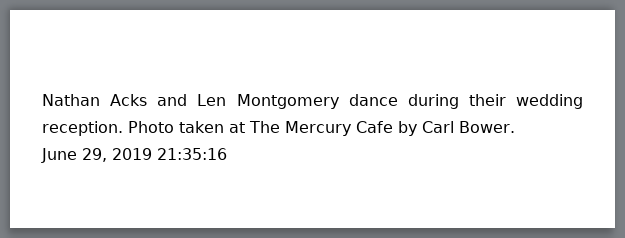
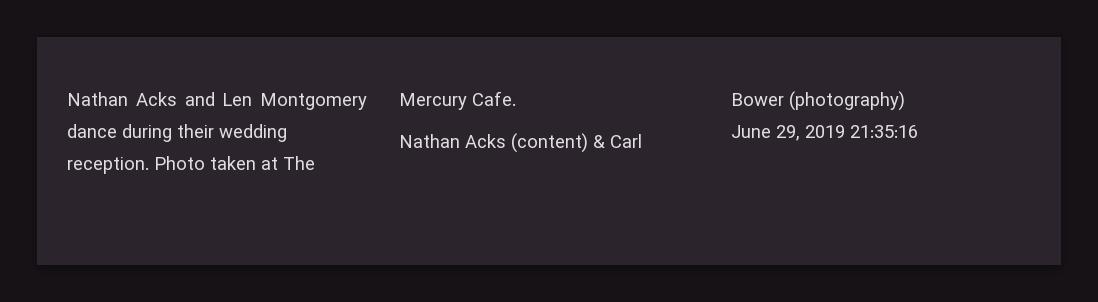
- Photo taken at The Mercury Cafe by Carl Bower.
+ Photo taken at The Mercury Cafe.
+ Nathan Acks (content) & Carl Bower (photography)

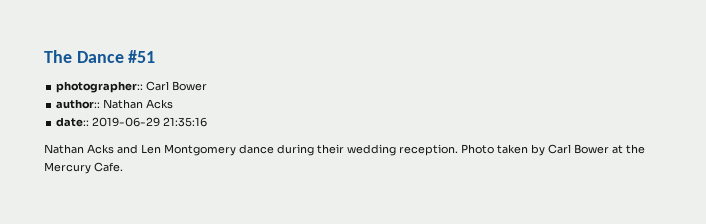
+ The Dance #51
+ photographer:: Carl Bower
+ author:: Nathan Acks
+ date:: 2019-06-29 21:35:16
- Photo taken at The Mercury Cafe.
- Nathan Acks (content) & Carl Bower (photography)
- June 29, 2019 21:35:16
+ Photo taken by Carl Bower at the Mercury Cafe.

